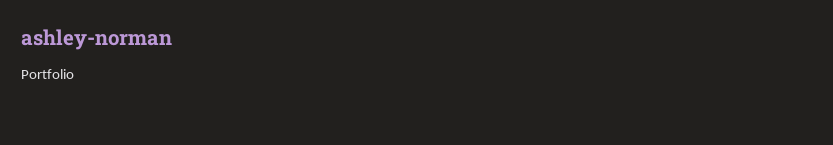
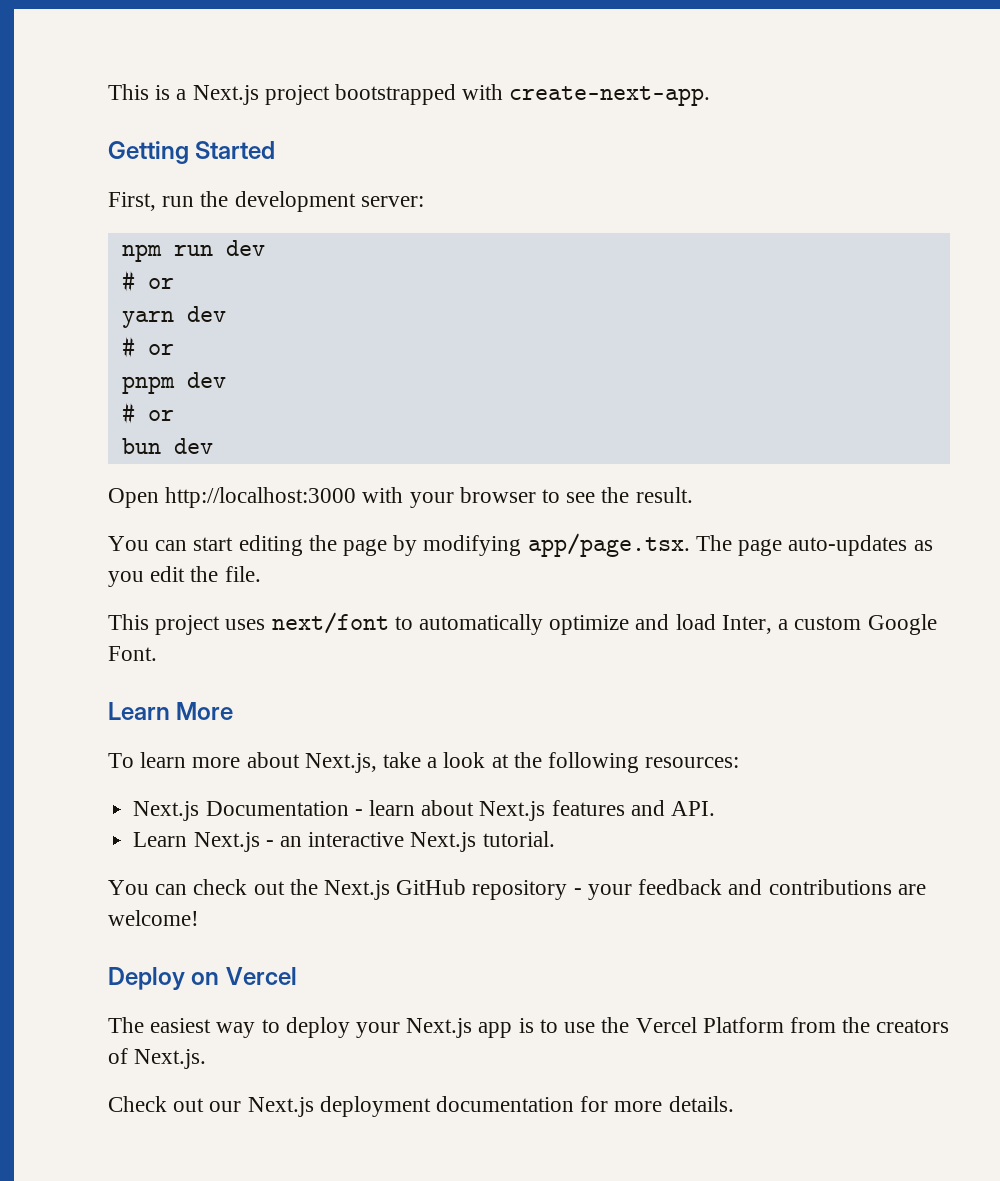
- ashley-norman
- Portfolio
+ This is a Next.js project bootstrapped with create-next-app.
+ Getting Started
+ First, run the development server:
+ npm run dev
+ # or
+ yarn dev
+ # or
+ pnpm dev
+ # or
+ bun dev
+ Open http://localhost:3000 with your browser to see the result.
+ You can start editing the page by modifying app/page.tsx. The page auto-updates as you edit the file.
+ This project uses next/font to automatically optimize and load Inter, a custom Google Font.
+ Learn More
+ To learn more about Next.js, take a look at the following resources:
+ Next.js Documentation - learn about Next.js features and API.
+ Learn Next.js - an interactive Next.js tutorial.
+ You can check out the Next.js GitHub repository - your feedback and contributions are welcome!
+ Deploy on Vercel
+ The easiest way to deploy your Next.js app is to use the Vercel Platform from the creators of Next.js.
+ Check out our Next.js deployment documentation for more details.

